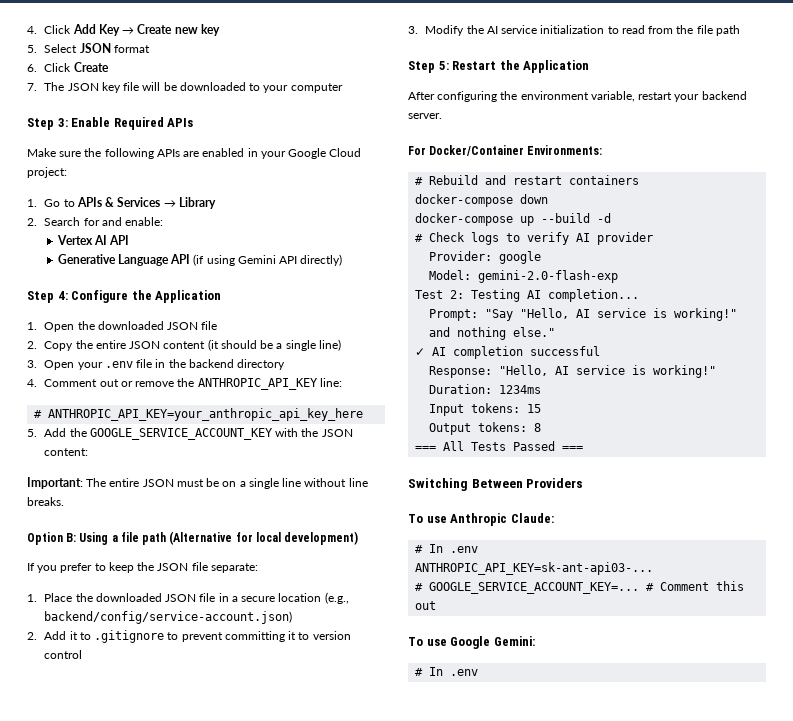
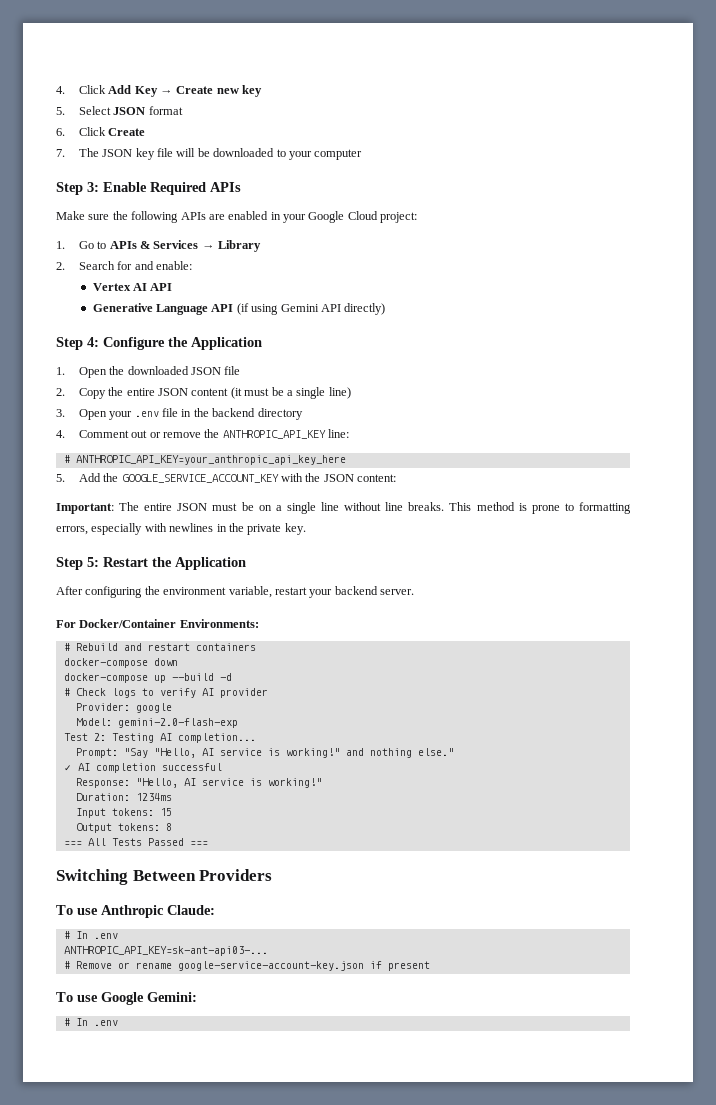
- 2. Copy the entire JSON content (it should be a single line)
+ 2. Copy the entire JSON content (it must be a single line)
- Important: The entire JSON must be on a single line without line breaks.
- Option B: Using a file path (Alternative for local development)
- If you prefer to keep the JSON file separate:
- 1. Place the downloaded JSON file in a secure location (e.g., backend/config/service-account.json)
- 2. Add it to .gitignore to prevent committing it to version control
- 3. Modify the AI service initialization to read from the file path
+ Important: The entire JSON must be on a single line without line breaks. This method is prone to formatting errors, especially with newlines in the private key.
- # GOOGLE_SERVICE_ACCOUNT_KEY=... # Comment this out
+ # Remove or rename google-service-account-key.json if present

